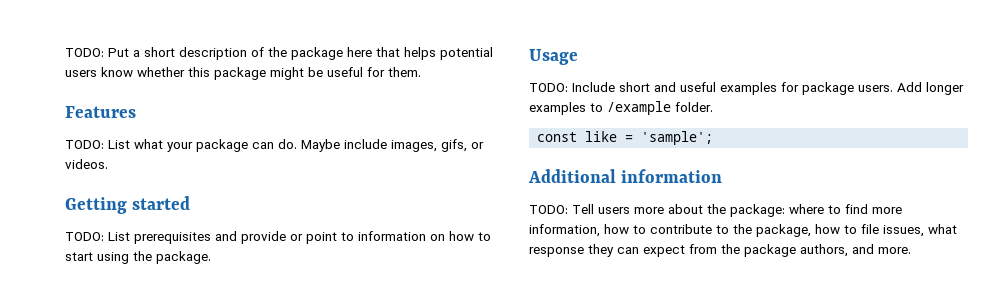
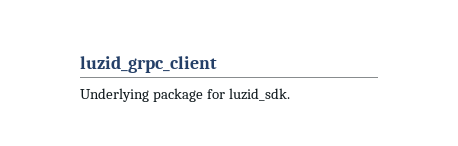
- TODO: Put a short description of the package here that helps potential users know whether this package might be useful for them.
- Features
- TODO: List what your package can do. Maybe include images, gifs, or videos.
- Getting started
- TODO: List prerequisites and provide or point to information on how to start using the package.
- Usage
- TODO: Include short and useful examples for package users. Add longer examples to /example folder.
- const like = 'sample';
- Additional information
- TODO: Tell users more about the package: where to find more information, how to contribute to the package, how to file issues, what response they can expect from the package authors, and more.
+ luzid_grpc_client
+ Underlying package for luzid_sdk.

